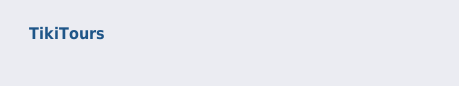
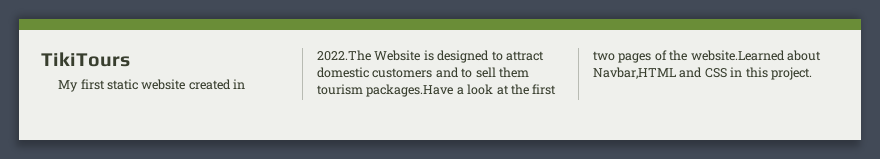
+ My first static website created in 2022.The Website is designed to attract domestic customers and to sell them tourism packages.Have a look at the first two pages of the website.Learned about Navbar,HTML and CSS in this project.

